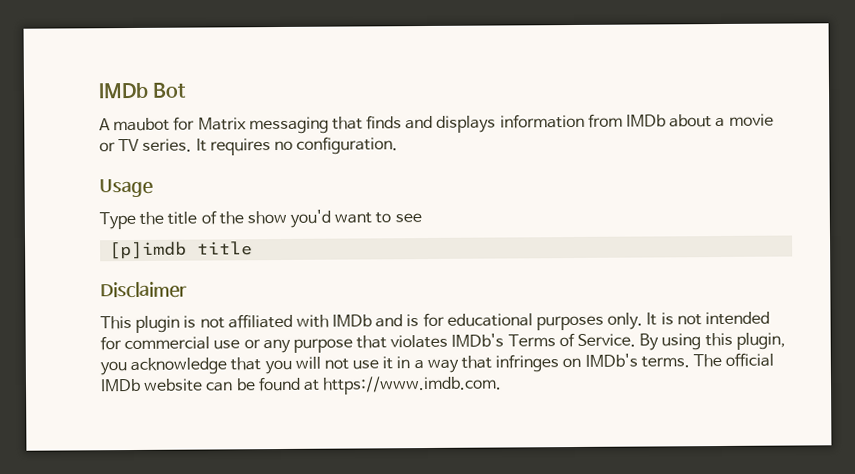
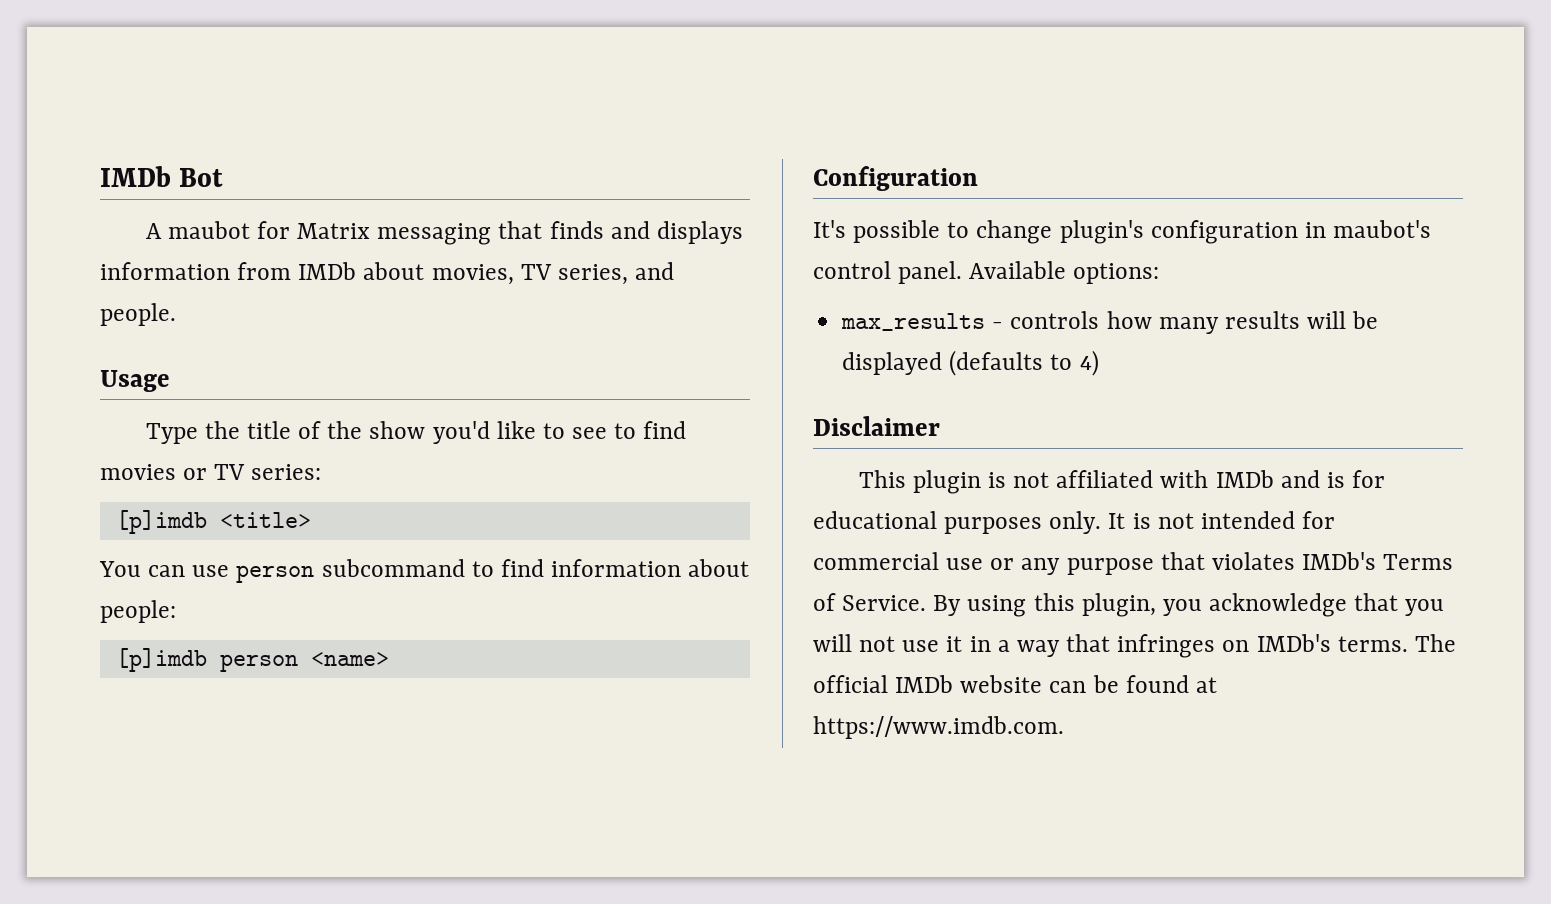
- A maubot for Matrix messaging that finds and displays information from IMDb about a movie or TV series. It requires no configuration.
+ A maubot for Matrix messaging that finds and displays information from IMDb about movies, TV series, and people.
- Type the title of the show you'd want to see
- [p]imdb title
+ Type the title of the show you'd like to see to find movies or TV series:
+ [p]imdb <title>
+ You can use person subcommand to find information about people:
+ [p]imdb person <name>
+ Configuration
+ It's possible to change plugin's configuration in maubot's control panel. Available options:
+ max_results - controls how many results will be displayed (defaults to 4)

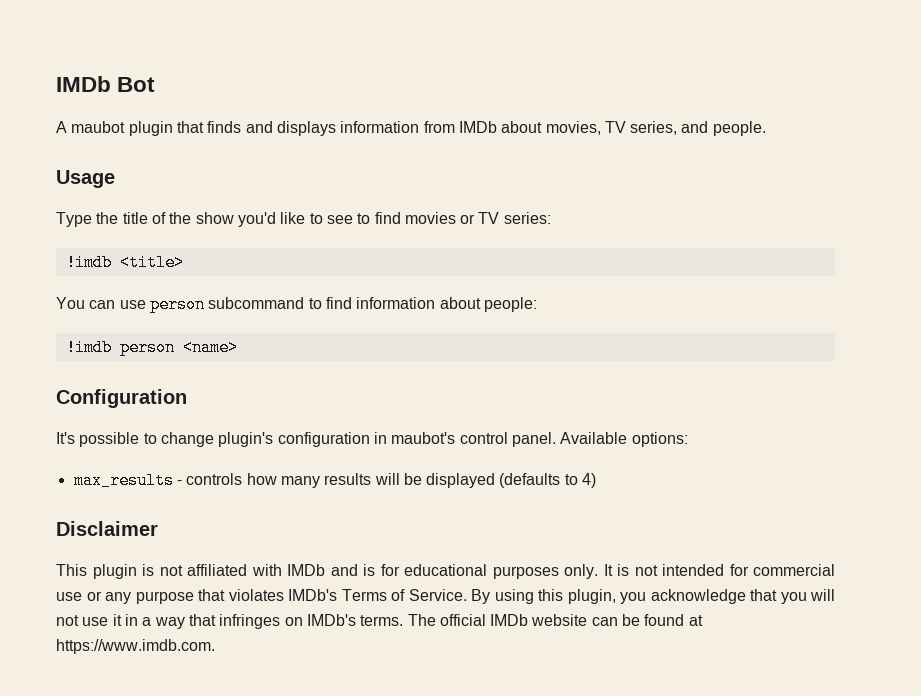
- A maubot for Matrix messaging that finds and displays information from IMDb about movies, TV series, and people.
+ A maubot plugin that finds and displays information from IMDb about movies, TV series, and people.
- [p]imdb <title>
+ !imdb <title>
- [p]imdb person <name>
+ !imdb person <name>

